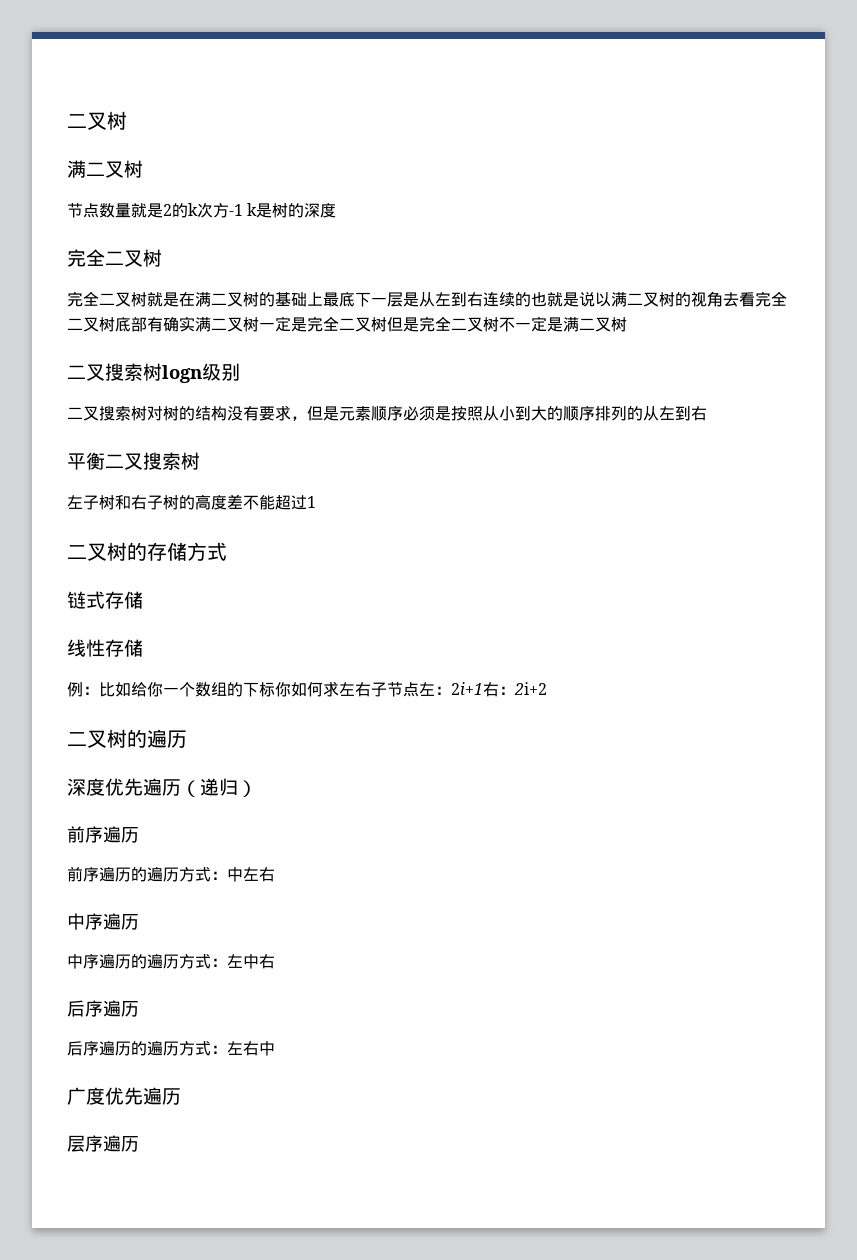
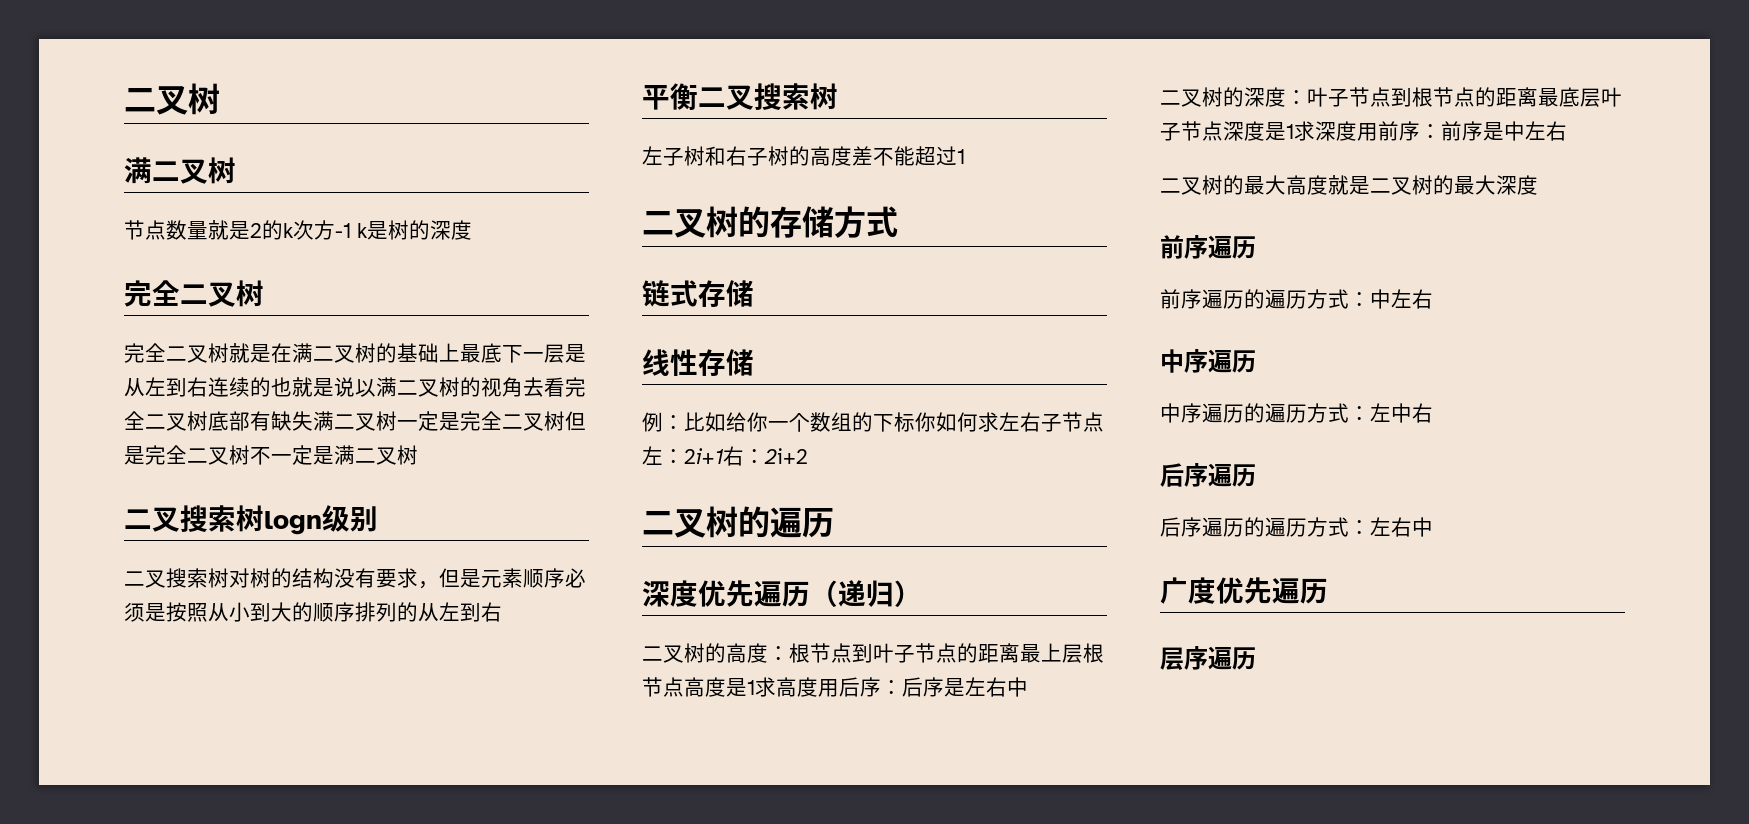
- 完全二叉树就是在满二叉树的基础上最底下一层是从左到右连续的也就是说以满二叉树的视角去看完全二叉树底部有确实满二叉树一定是完全二叉树但是完全二叉树不一定是满二叉树
+ 完全二叉树就是在满二叉树的基础上最底下一层是从左到右连续的也就是说以满二叉树的视角去看完全二叉树底部有缺失满二叉树一定是完全二叉树但是完全二叉树不一定是满二叉树
+ 二叉树的高度：根节点到叶子节点的距离最上层根节点高度是1求高度用后序：后序是左右中
+ 二叉树的深度：叶子节点到根节点的距离最底层叶子节点深度是1求深度用前序：前序是中左右
+ 二叉树的最大高度就是二叉树的最大深度

